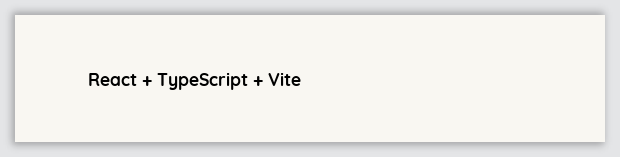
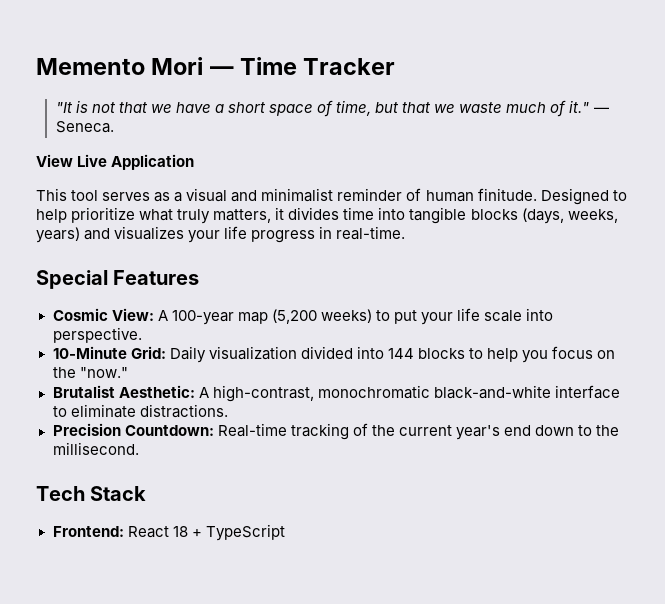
- React + TypeScript + Vite
+ Memento Mori — Time Tracker
+ "It is not that we have a short space of time, but that we waste much of it." — Seneca.
+ View Live Application
+ This tool serves as a visual and minimalist reminder of human finitude. Designed to help prioritize what truly matters, it divides time into tangible blocks (days, weeks, years) and visualizes your life progress in real-time.
+ Special Features
+ Cosmic View: A 100-year map (5,200 weeks) to put your life scale into perspective.
+ 10-Minute Grid: Daily visualization divided into 144 blocks to help you focus on the "now."
+ Brutalist Aesthetic: A high-contrast, monochromatic black-and-white interface to eliminate distractions.
+ Precision Countdown: Real-time tracking of the current year's end down to the millisecond.
+ Tech Stack
+ Frontend: React 18 + TypeScript

